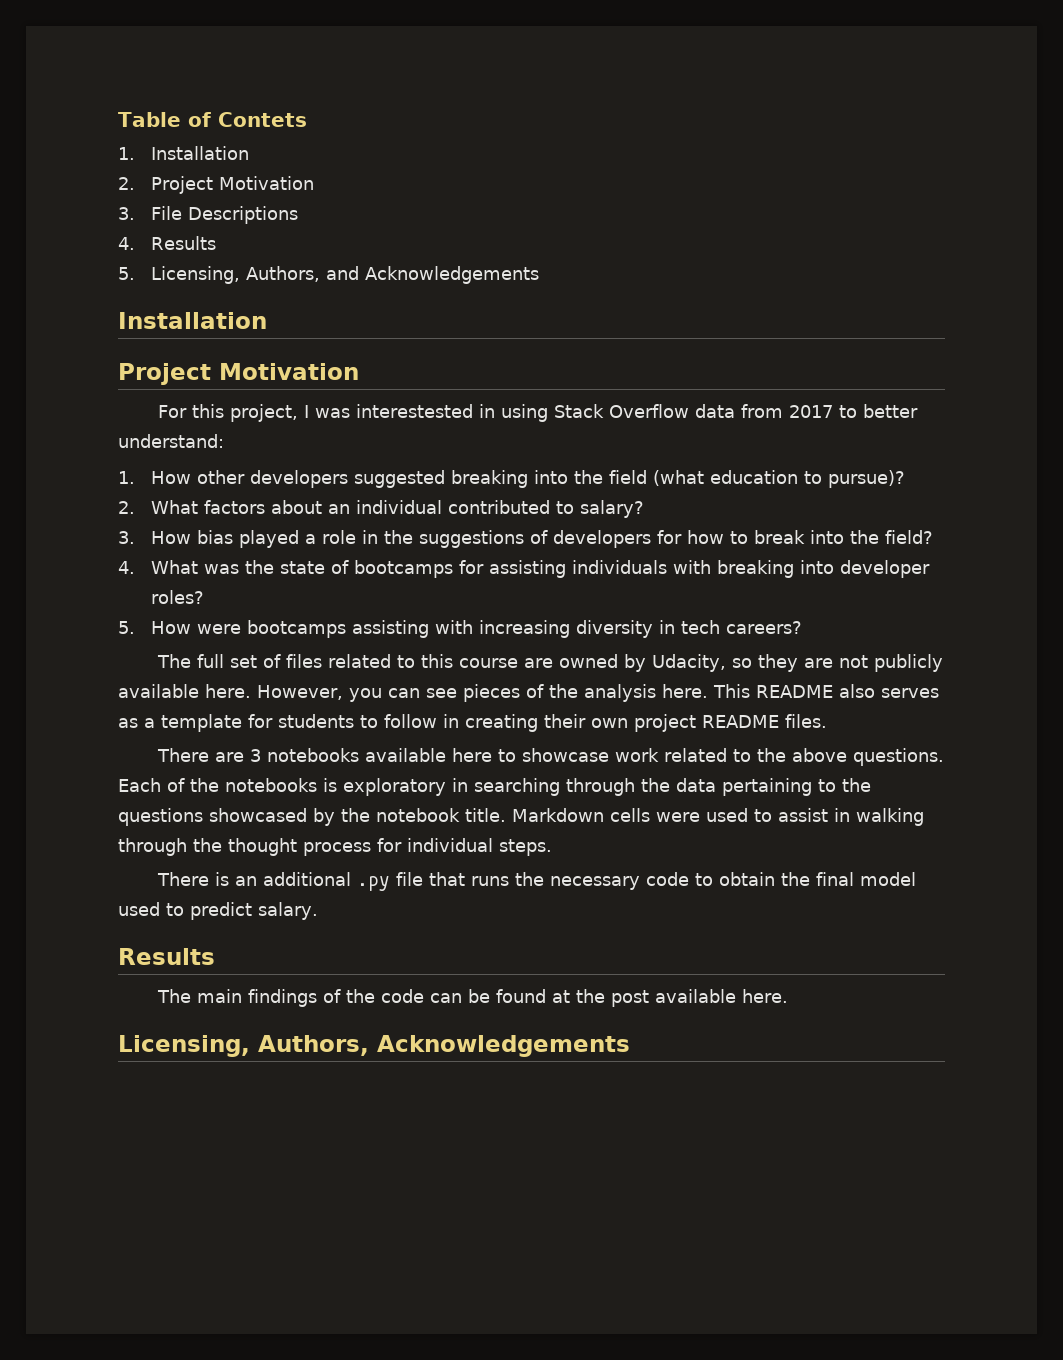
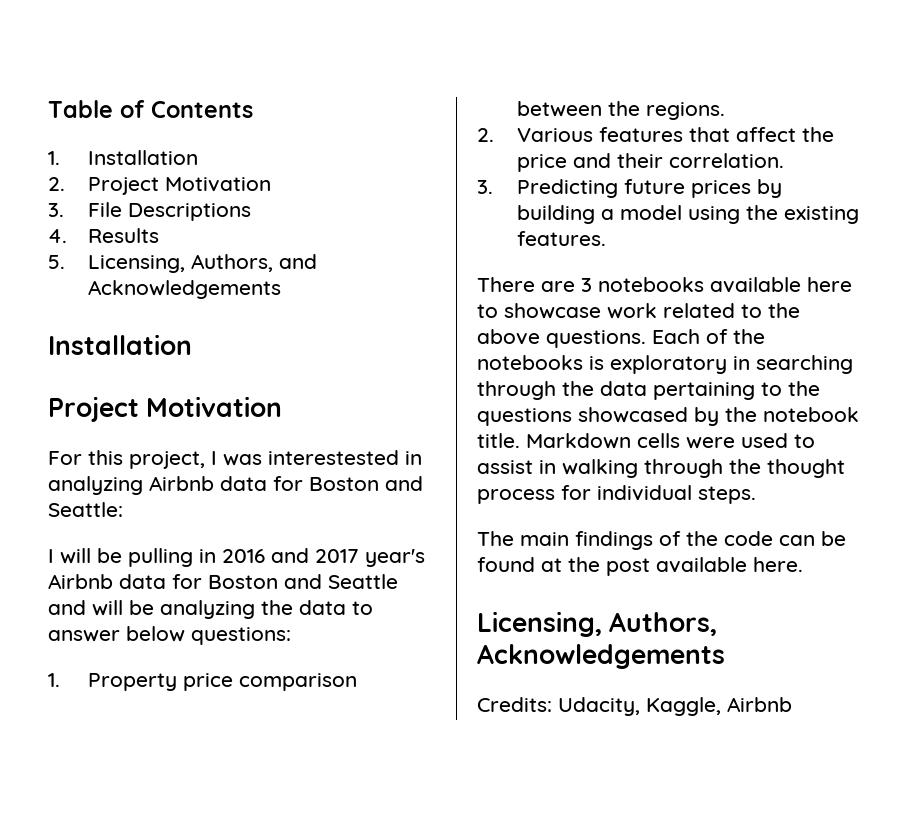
- Table of Contets
+ Table of Contents
- For this project, I was interestested in using Stack Overflow data from 2017 to better understand:
- 1. How other developers suggested breaking into the field (what education to pursue)?
- 2. What factors about an individual contributed to salary?
- 3. How bias played a role in the suggestions of developers for how to break into the field?
- 4. What was the state of bootcamps for assisting individuals with breaking into developer roles?
- 5. How were bootcamps assisting with increasing diversity in tech careers?
- The full set of files related to this course are owned by Udacity, so they are not publicly available here. However, you can see pieces of the analysis here. This README also serves as a template for students to follow in creating their own project README files.
+ For this project, I was interestested in analyzing Airbnb data for Boston and Seattle:
+ I will be pulling in 2016 and 2017 year's Airbnb data for Boston and Seattle and will be analyzing the data to answer below questions:
+ 1. Property price comparison between the regions.
+ 2. Various features that affect the price and their correlation.
+ 3. Predicting future prices by building a model using the existing features.
- There is an additional .py file that runs the necessary code to obtain the final model used to predict salary.
- Results
+ Credits: Udacity, Kaggle, Airbnb

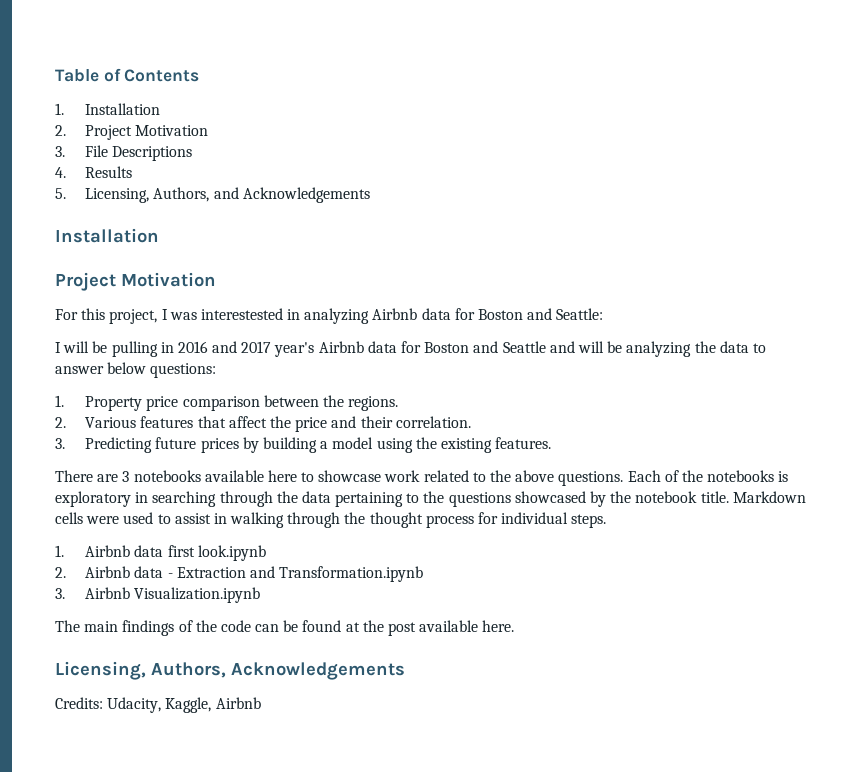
+ 1. Airbnb data first look.ipynb
+ 2. Airbnb data - Extraction and Transformation.ipynb
+ 3. Airbnb Visualization.ipynb

